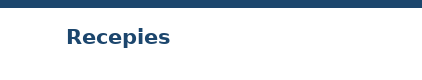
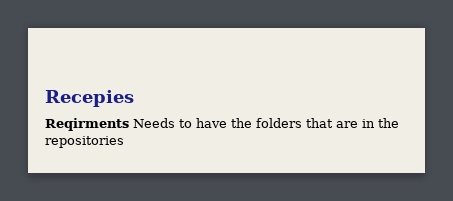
+ Reqirments Needs to have the folders that are in the repositories

